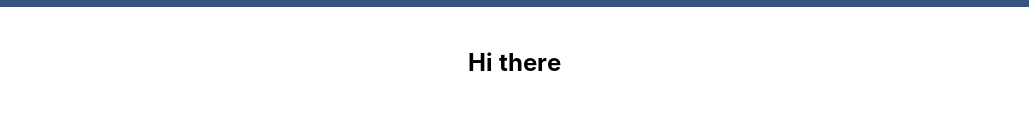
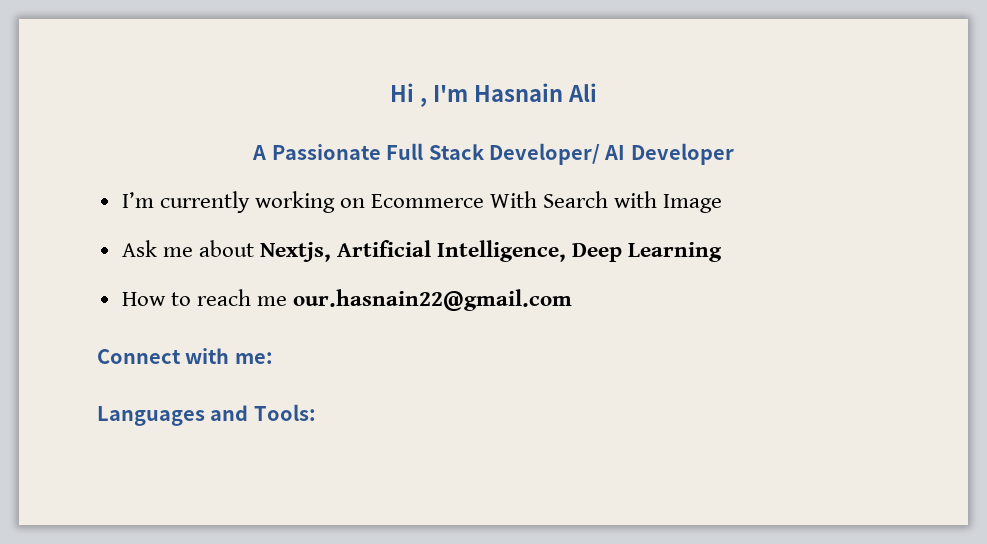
- Hi there
+ Hi , I'm Hasnain Ali
+ A Passionate Full Stack Developer/ AI Developer
+ I’m currently working on Ecommerce With Search with Image
+ Ask me about Nextjs, Artificial Intelligence, Deep Learning
+ How to reach me our.hasnain22@gmail.com
+ Connect with me:
+ Languages and Tools:

